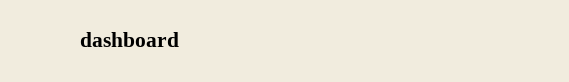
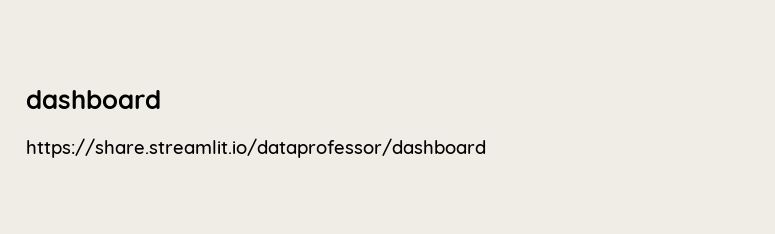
+ https://share.streamlit.io/dataprofessor/dashboard

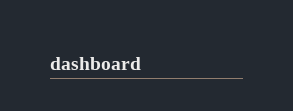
- https://share.streamlit.io/dataprofessor/dashboard

